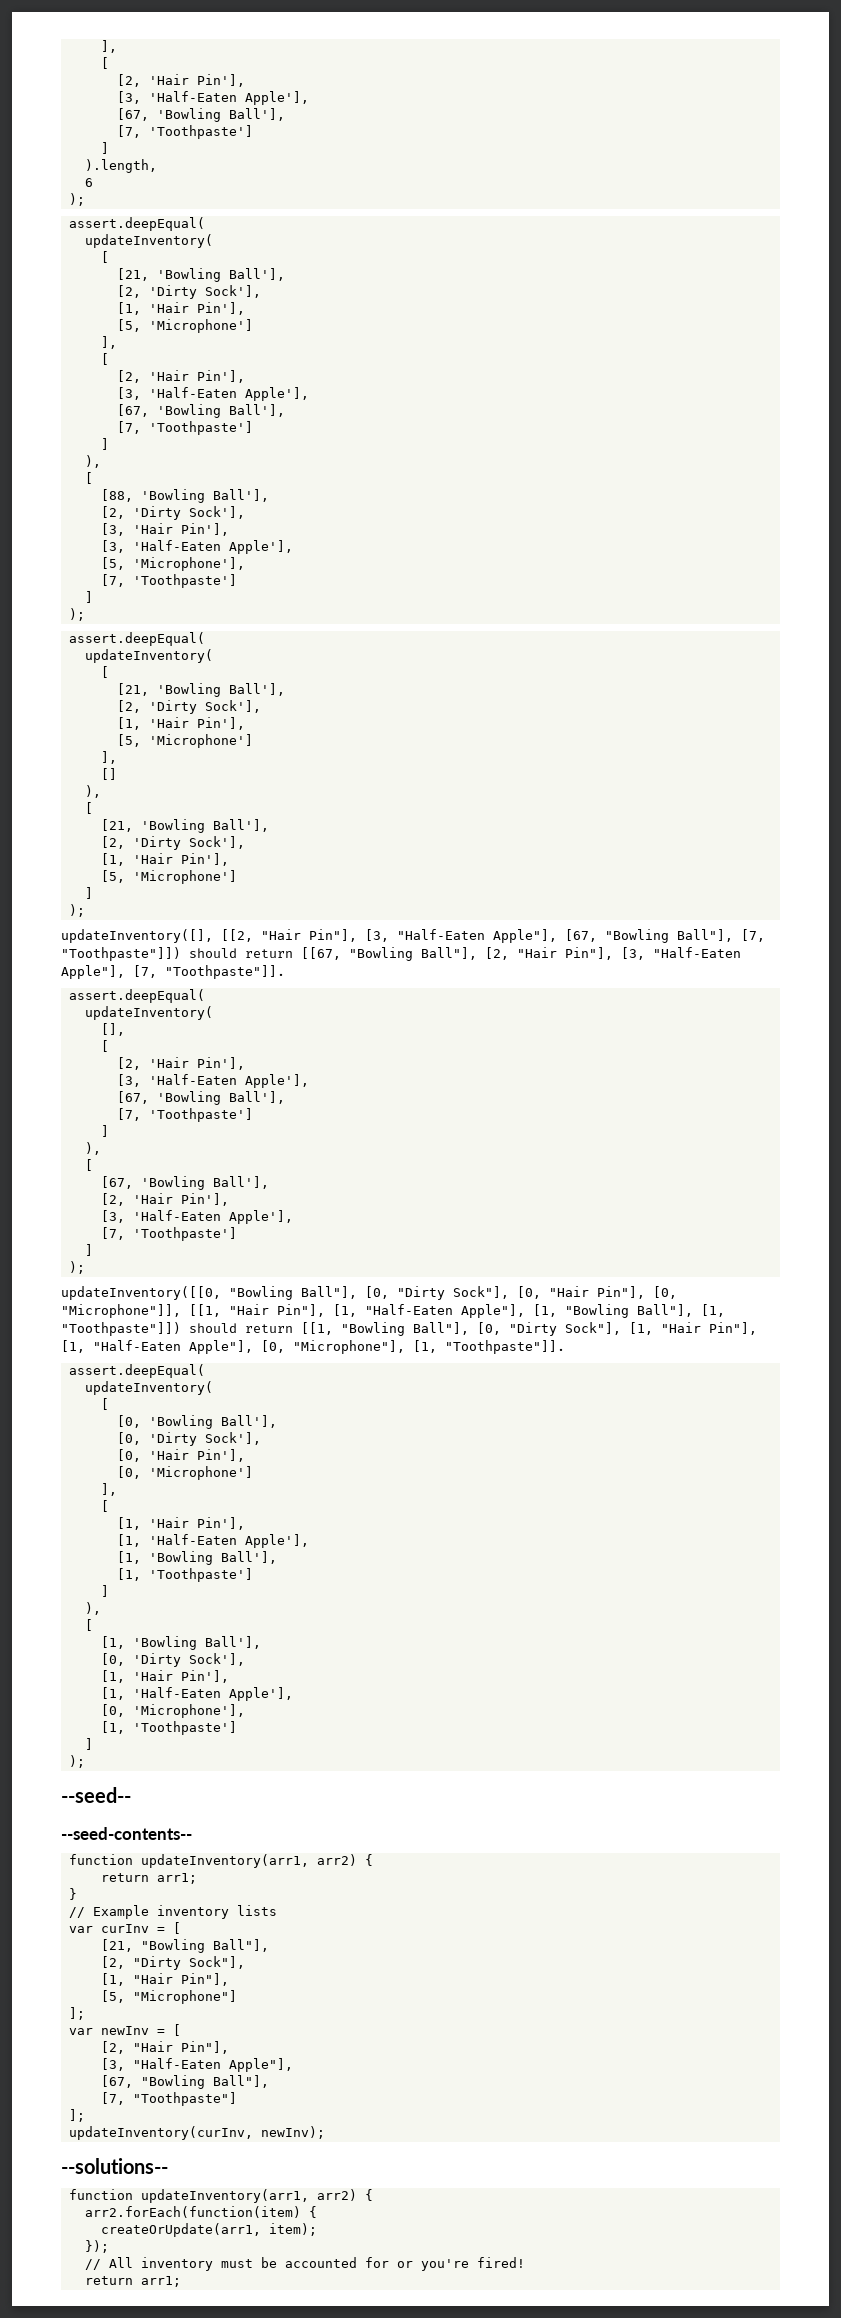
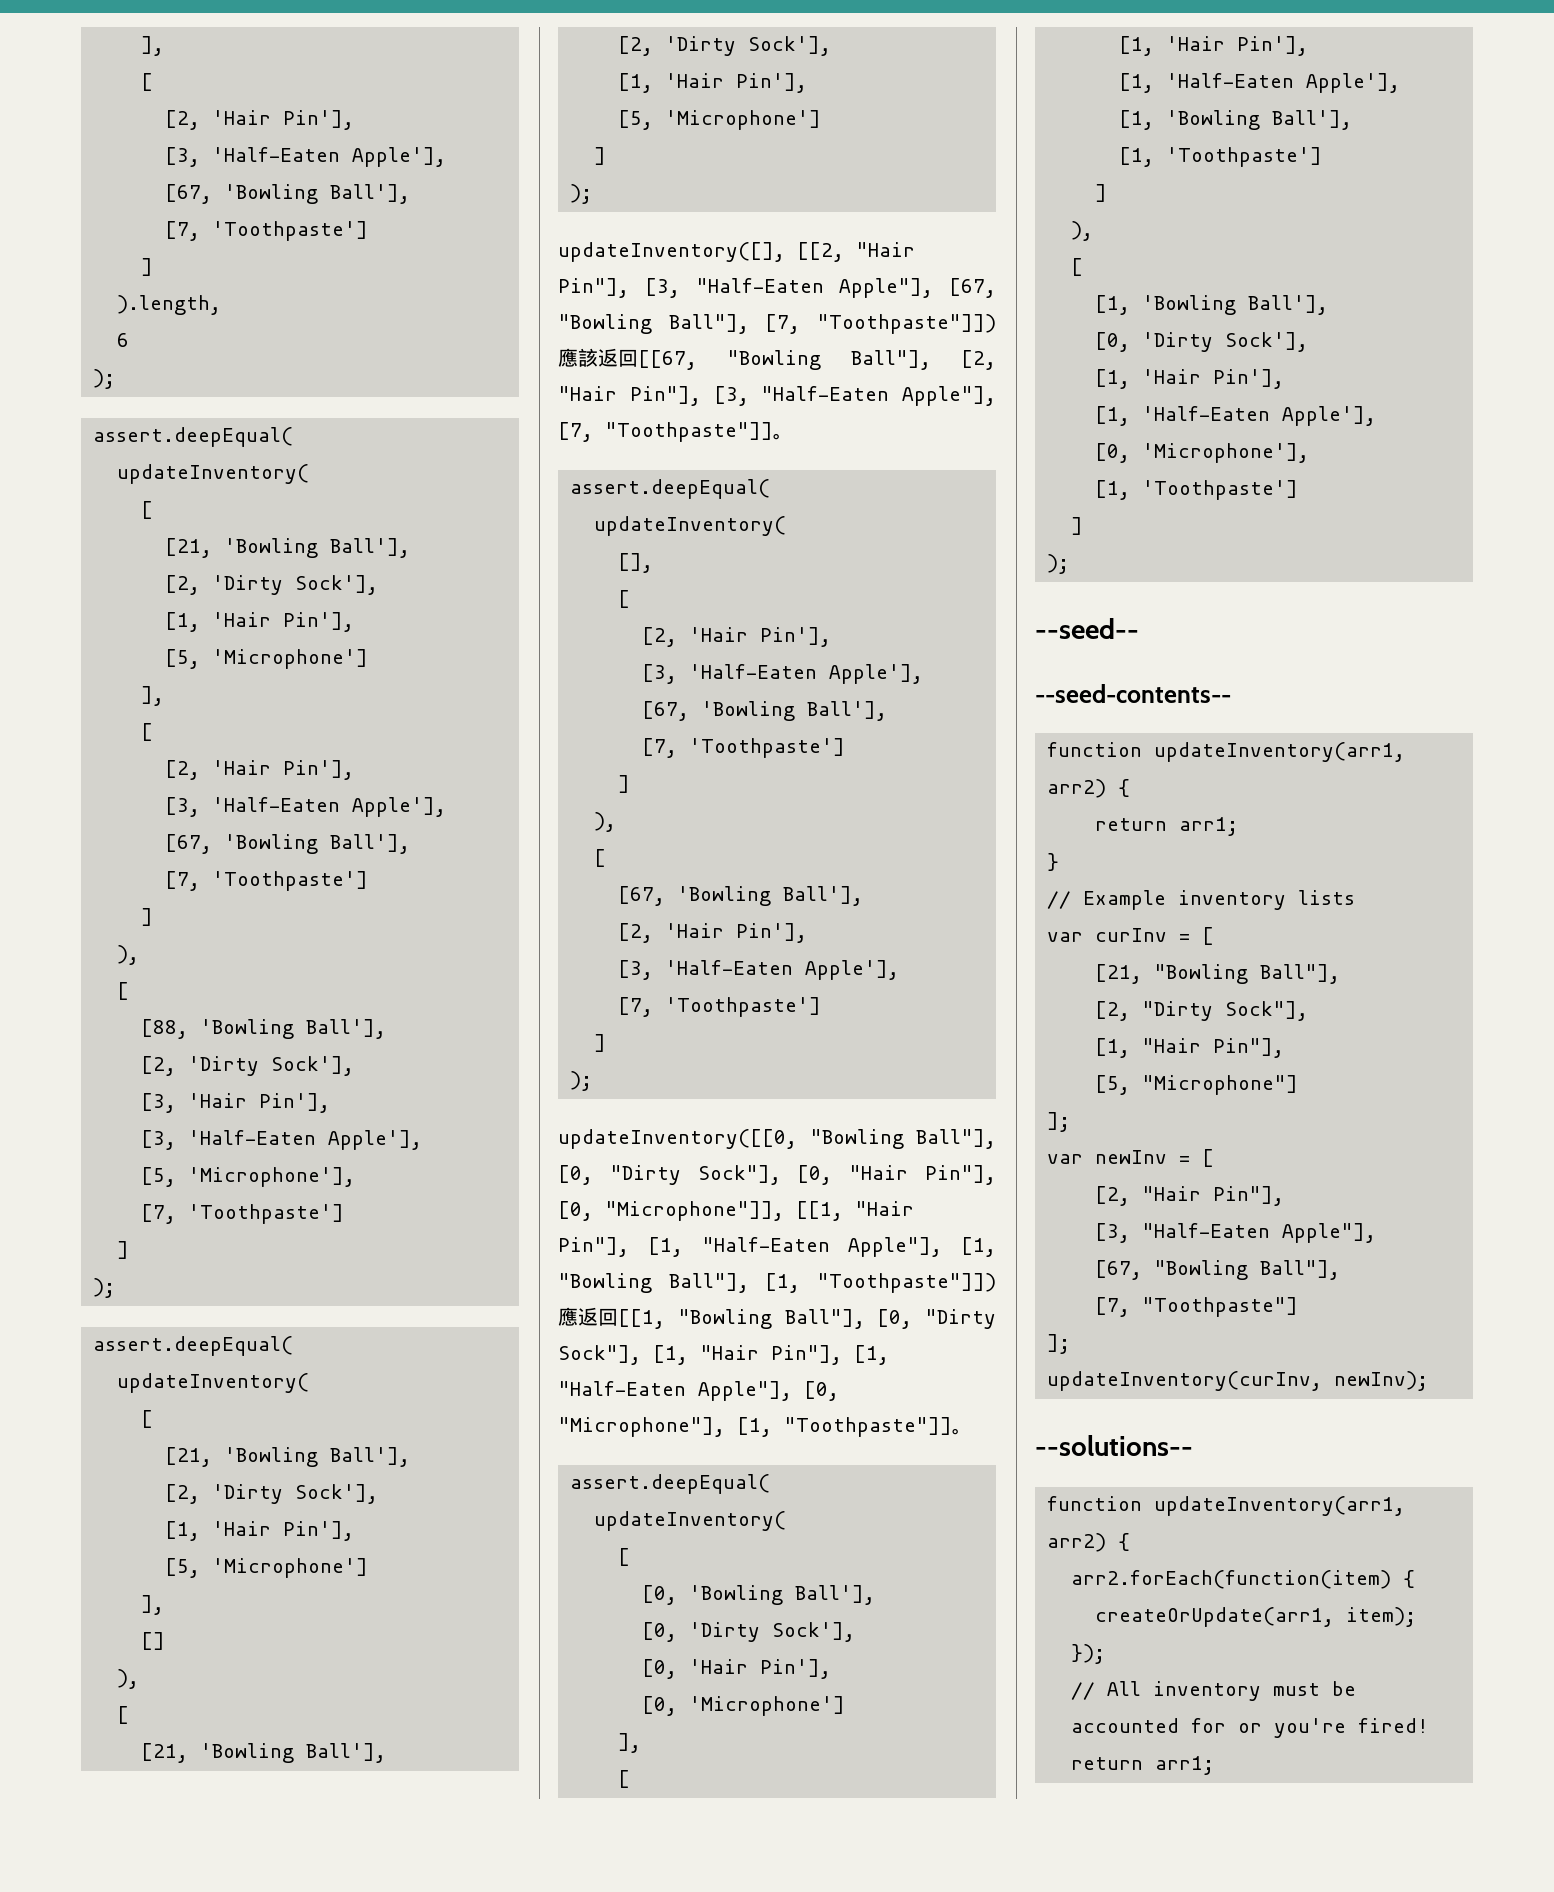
- updateInventory([], [[2, "Hair Pin"], [3, "Half-Eaten Apple"], [67, "Bowling Ball"], [7, "Toothpaste"]]) should return [[67, "Bowling Ball"], [2, "Hair Pin"], [3, "Half-Eaten Apple"], [7, "Toothpaste"]].
+ updateInventory([], [[2, "Hair Pin"], [3, "Half-Eaten Apple"], [67, "Bowling Ball"], [7, "Toothpaste"]])應該返回[[67, "Bowling Ball"], [2, "Hair Pin"], [3, "Half-Eaten Apple"], [7, "Toothpaste"]]。
- updateInventory([[0, "Bowling Ball"], [0, "Dirty Sock"], [0, "Hair Pin"], [0, "Microphone"]], [[1, "Hair Pin"], [1, "Half-Eaten Apple"], [1, "Bowling Ball"], [1, "Toothpaste"]]) should return [[1, "Bowling Ball"], [0, "Dirty Sock"], [1, "Hair Pin"], [1, "Half-Eaten Apple"], [0, "Microphone"], [1, "Toothpaste"]].
+ updateInventory([[0, "Bowling Ball"], [0, "Dirty Sock"], [0, "Hair Pin"], [0, "Microphone"]], [[1, "Hair Pin"], [1, "Half-Eaten Apple"], [1, "Bowling Ball"], [1, "Toothpaste"]])應返回[[1, "Bowling Ball"], [0, "Dirty Sock"], [1, "Hair Pin"], [1, "Half-Eaten Apple"], [0, "Microphone"], [1, "Toothpaste"]]。

